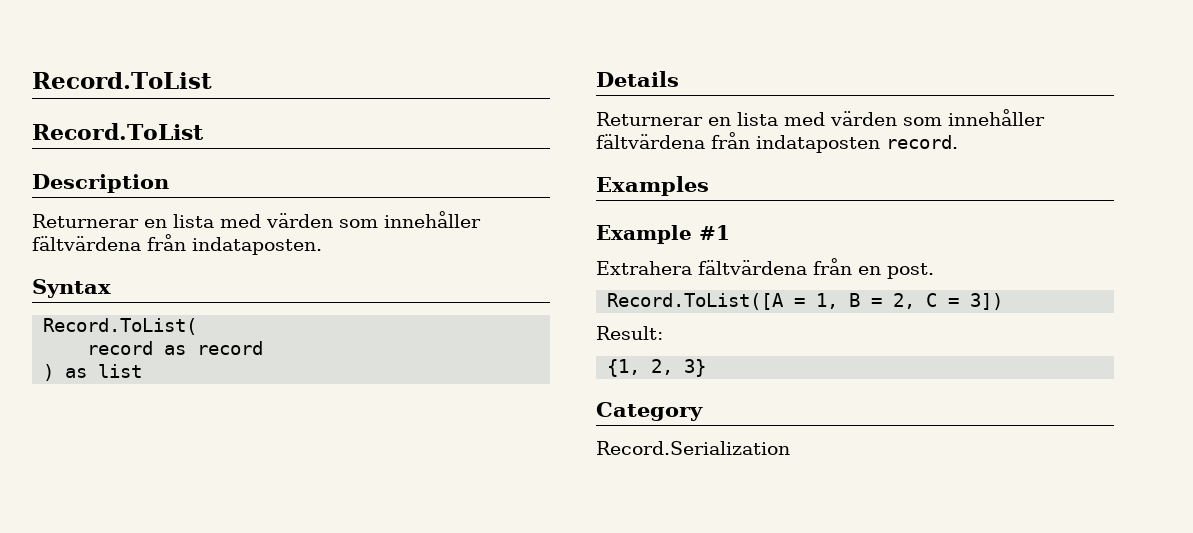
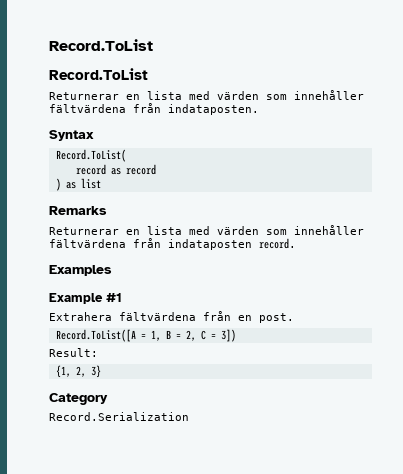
- Description
- Details
+ Remarks

